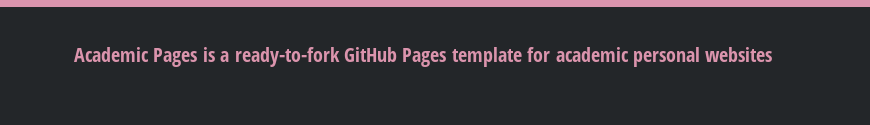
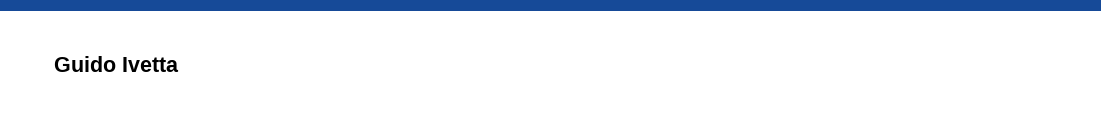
- Academic Pages is a ready-to-fork GitHub Pages template for academic personal websites
+ Guido Ivetta

